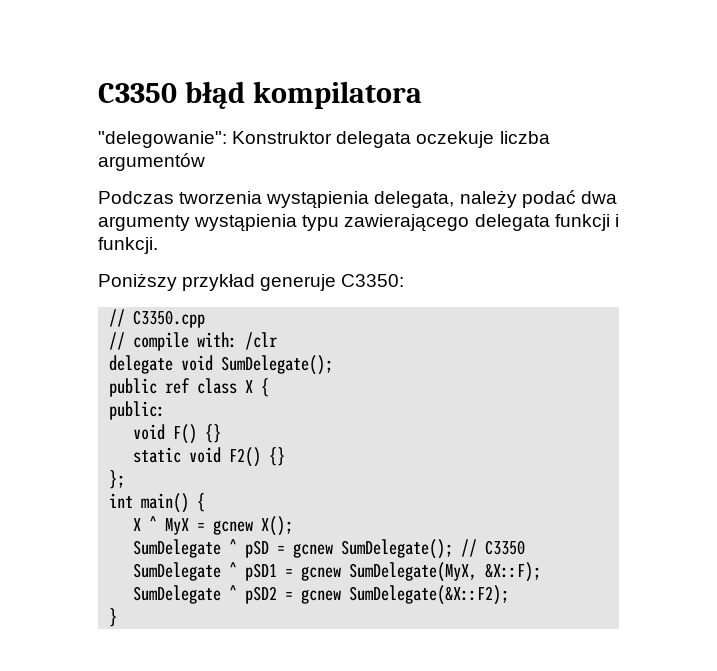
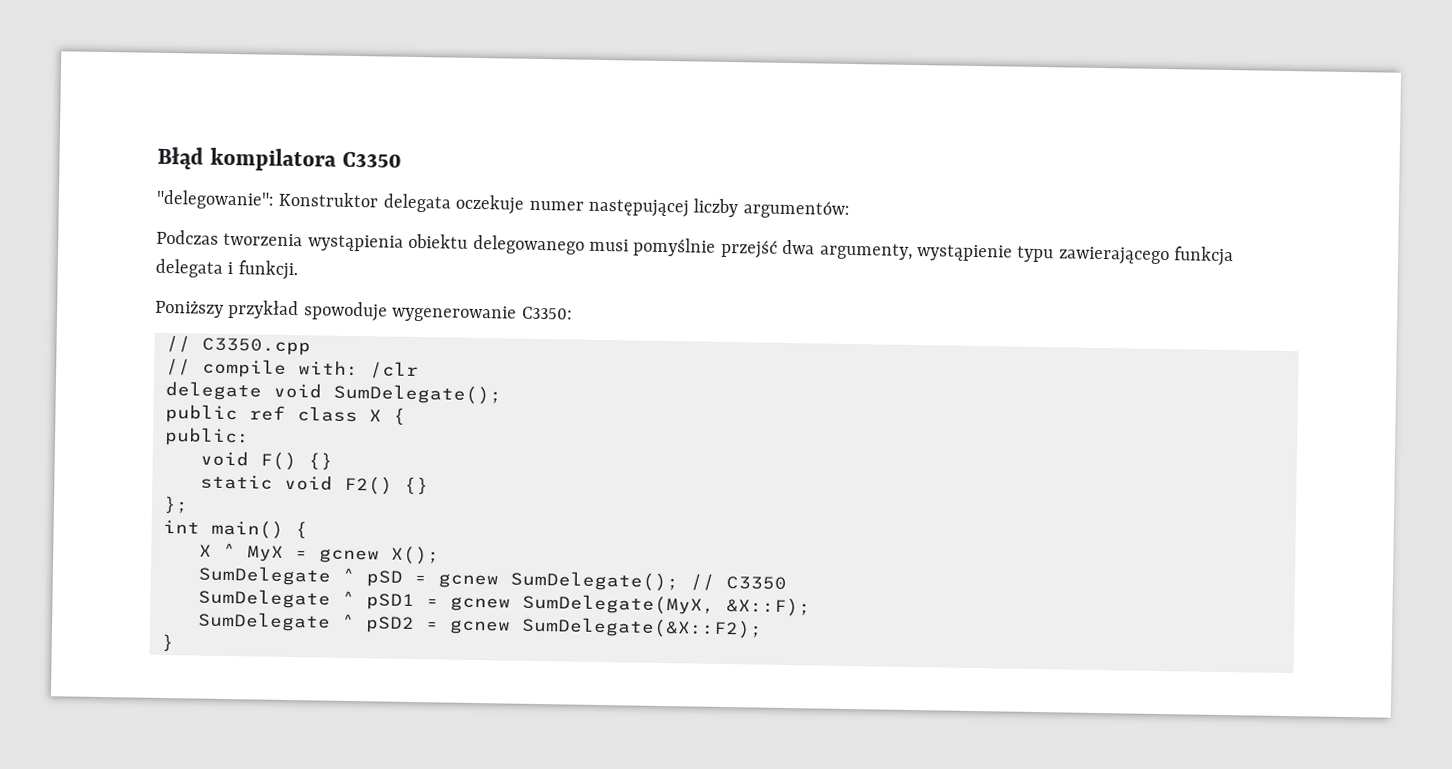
- C3350 błąd kompilatora
+ Błąd kompilatora C3350
- "delegowanie": Konstruktor delegata oczekuje liczba argumentów
+ "delegowanie": Konstruktor delegata oczekuje numer następującej liczby argumentów:
- Podczas tworzenia wystąpienia delegata, należy podać dwa argumenty wystąpienia typu zawierającego delegata funkcji i funkcji.
+ Podczas tworzenia wystąpienia obiektu delegowanego musi pomyślnie przejść dwa argumenty, wystąpienie typu zawierającego funkcja delegata i funkcji.
- Poniższy przykład generuje C3350:
+ Poniższy przykład spowoduje wygenerowanie C3350:

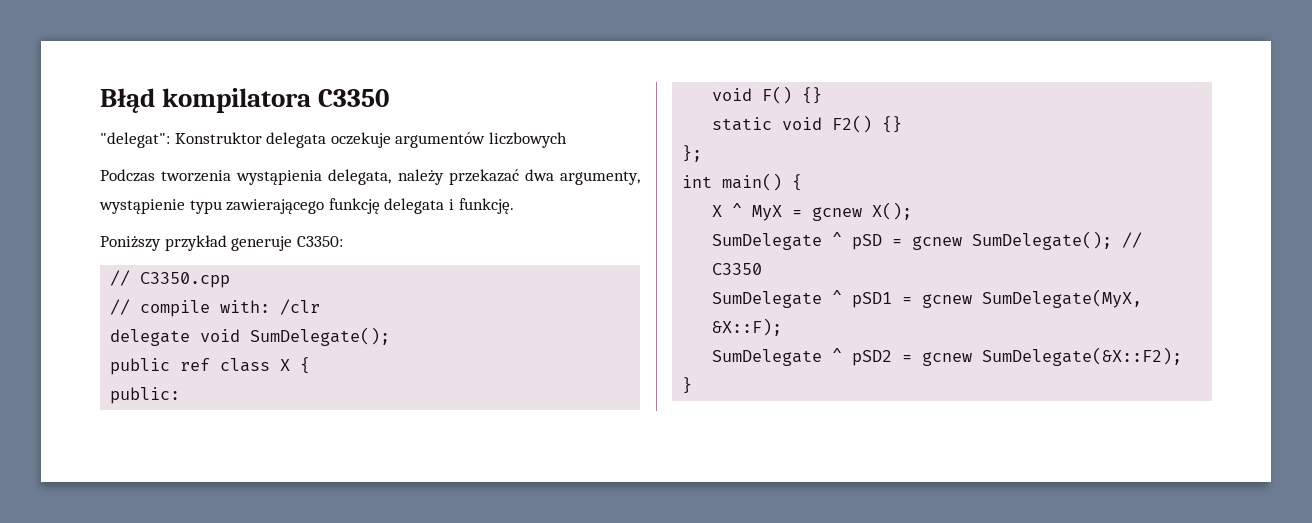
- "delegowanie": Konstruktor delegata oczekuje numer następującej liczby argumentów:
+ "delegat": Konstruktor delegata oczekuje argumentów liczbowych
- Podczas tworzenia wystąpienia obiektu delegowanego musi pomyślnie przejść dwa argumenty, wystąpienie typu zawierającego funkcja delegata i funkcji.
+ Podczas tworzenia wystąpienia delegata, należy przekazać dwa argumenty, wystąpienie typu zawierającego funkcję delegata i funkcję.
- Poniższy przykład spowoduje wygenerowanie C3350:
+ Poniższy przykład generuje C3350:

